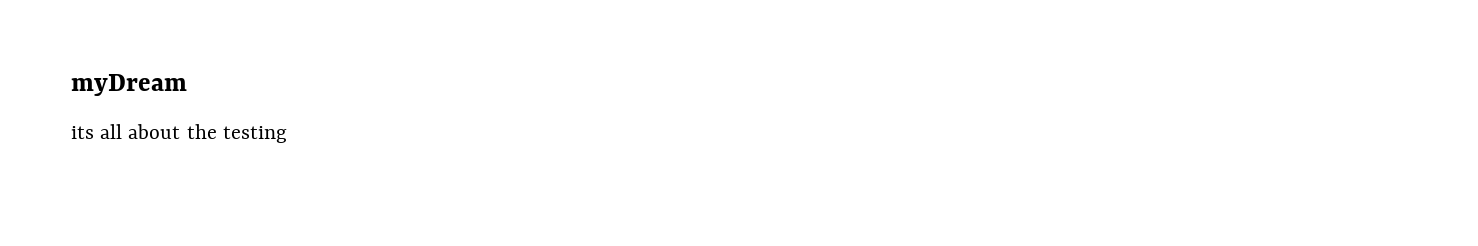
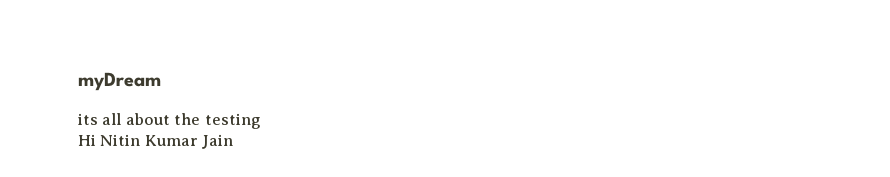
+ Hi Nitin Kumar Jain

